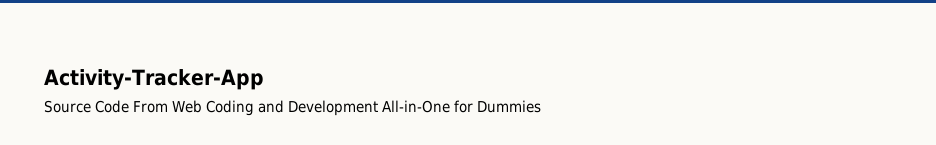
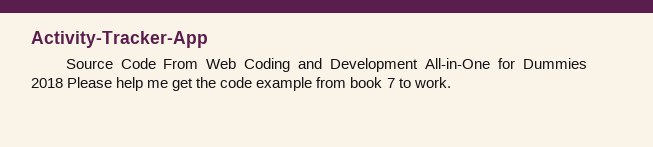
- Source Code From Web Coding and Development All-in-One for Dummies
+ Source Code From Web Coding and Development All-in-One for Dummies 2018 Please help me get the code example from book 7 to work.

